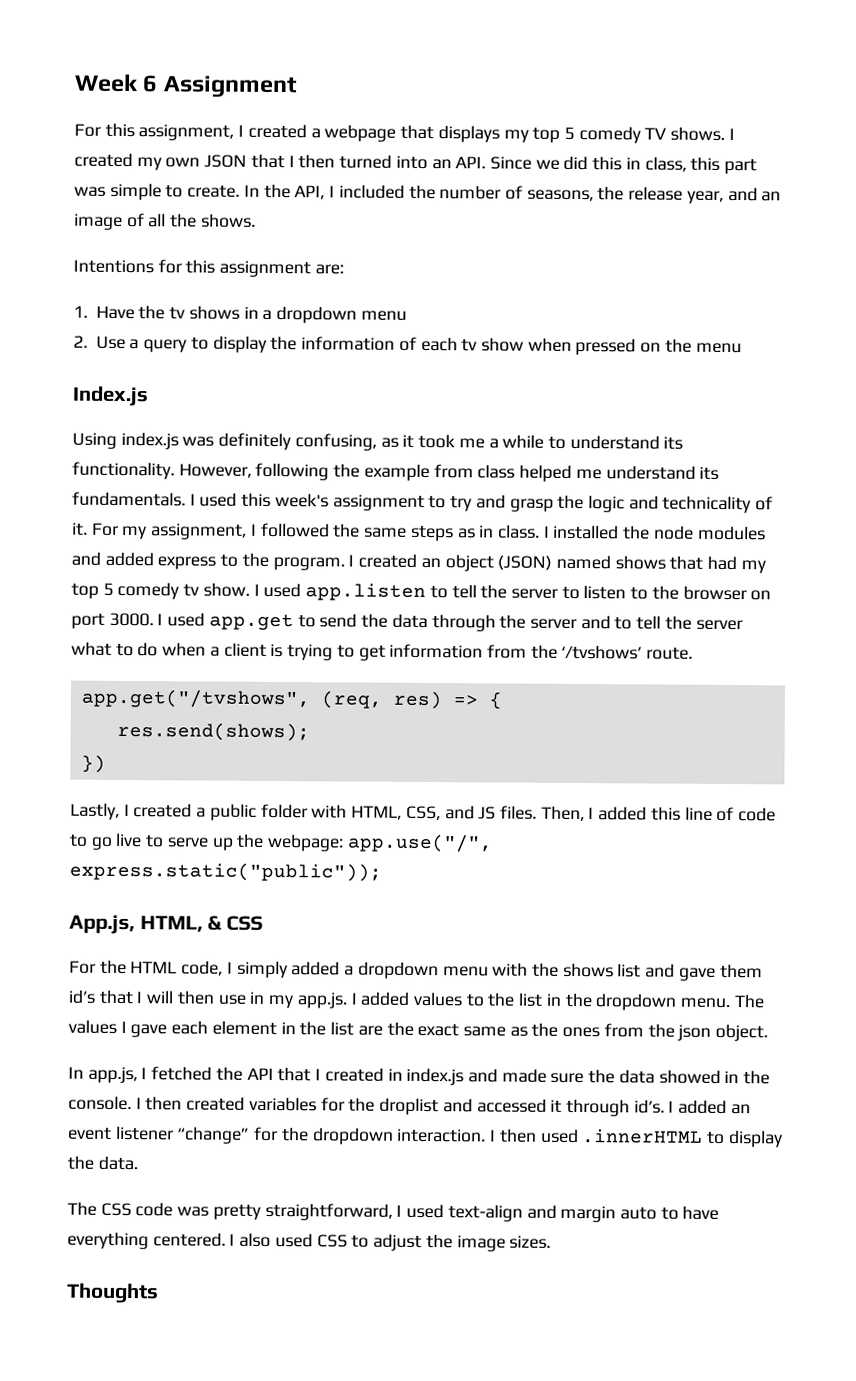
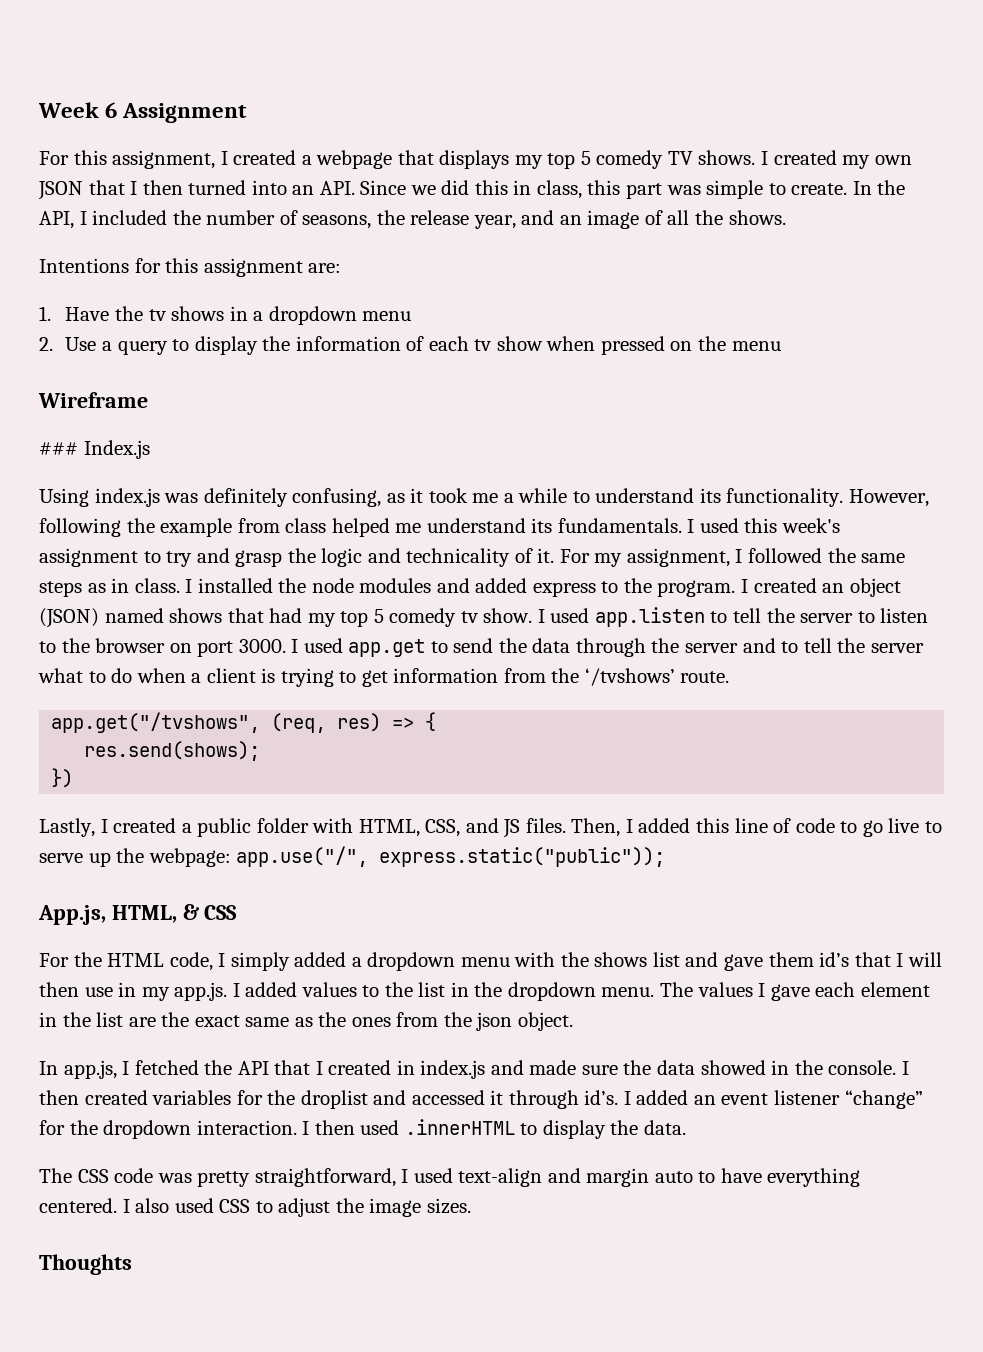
- Index.js
+ Wireframe
+ ### Index.js

